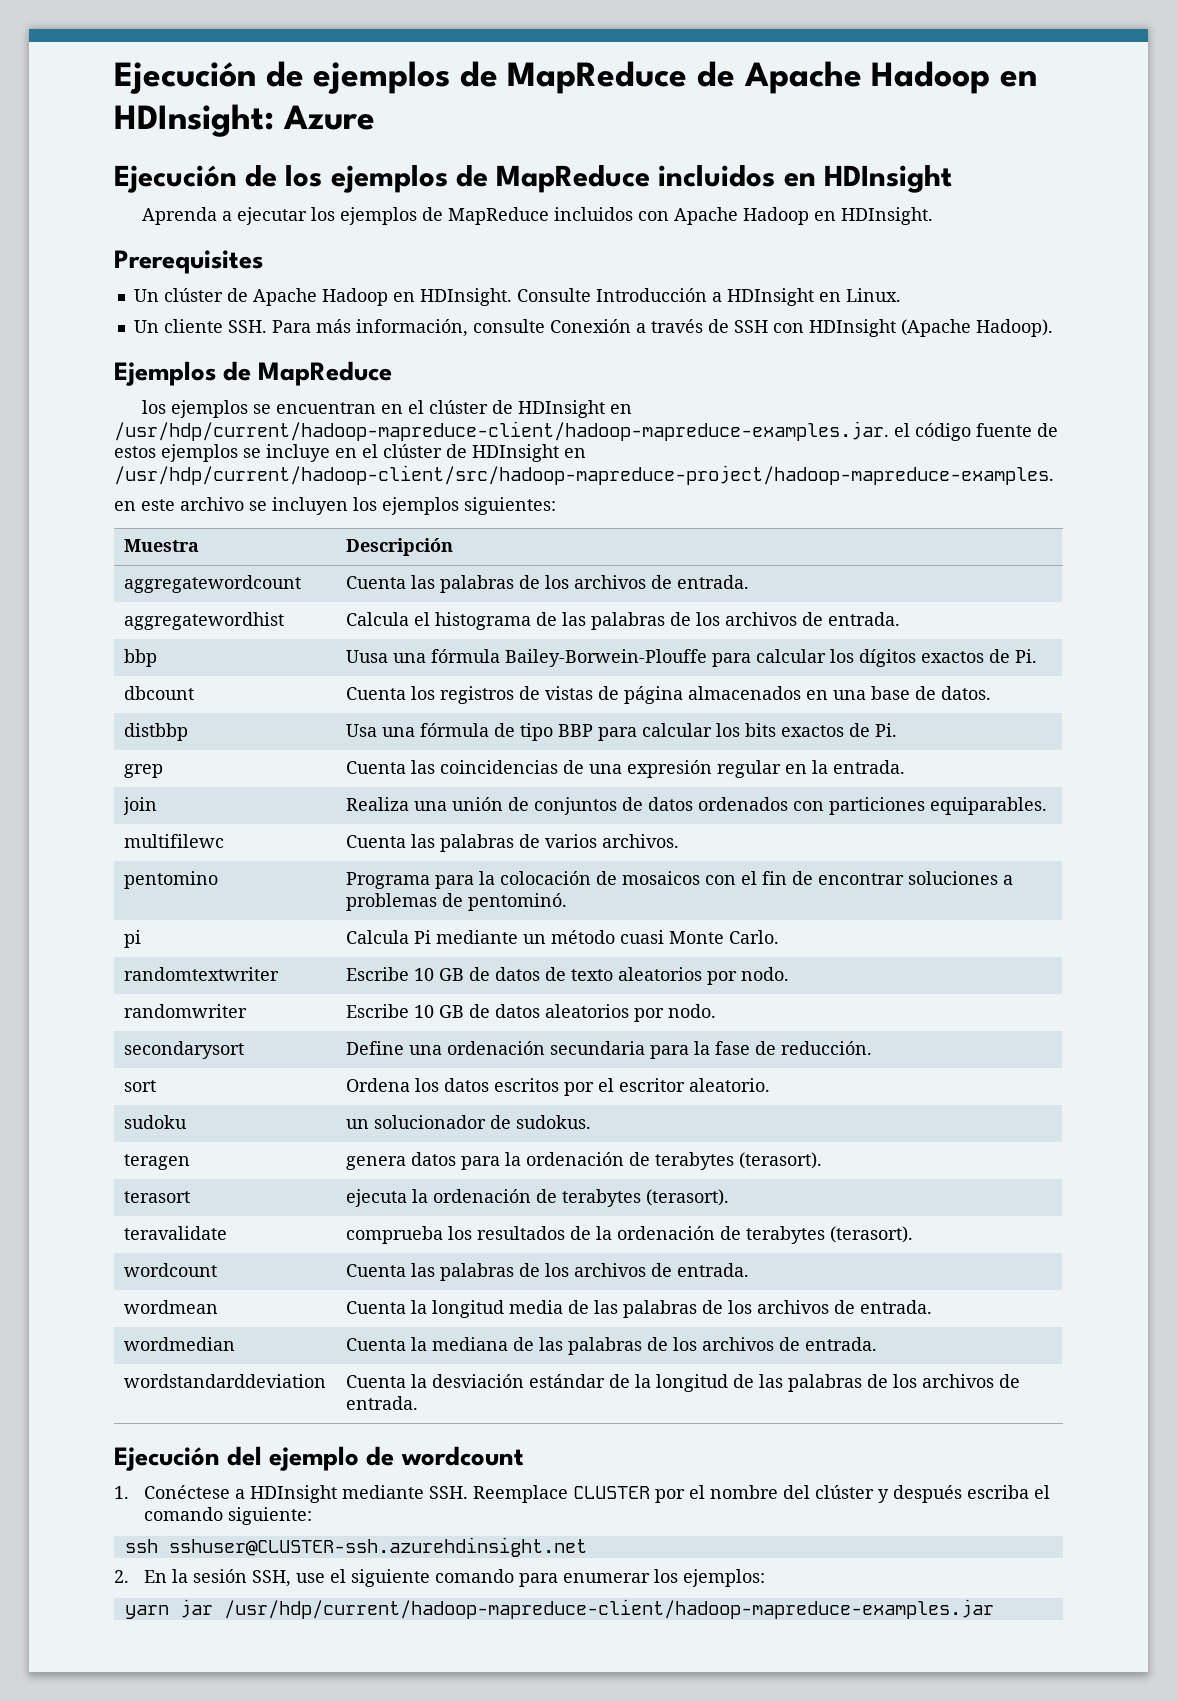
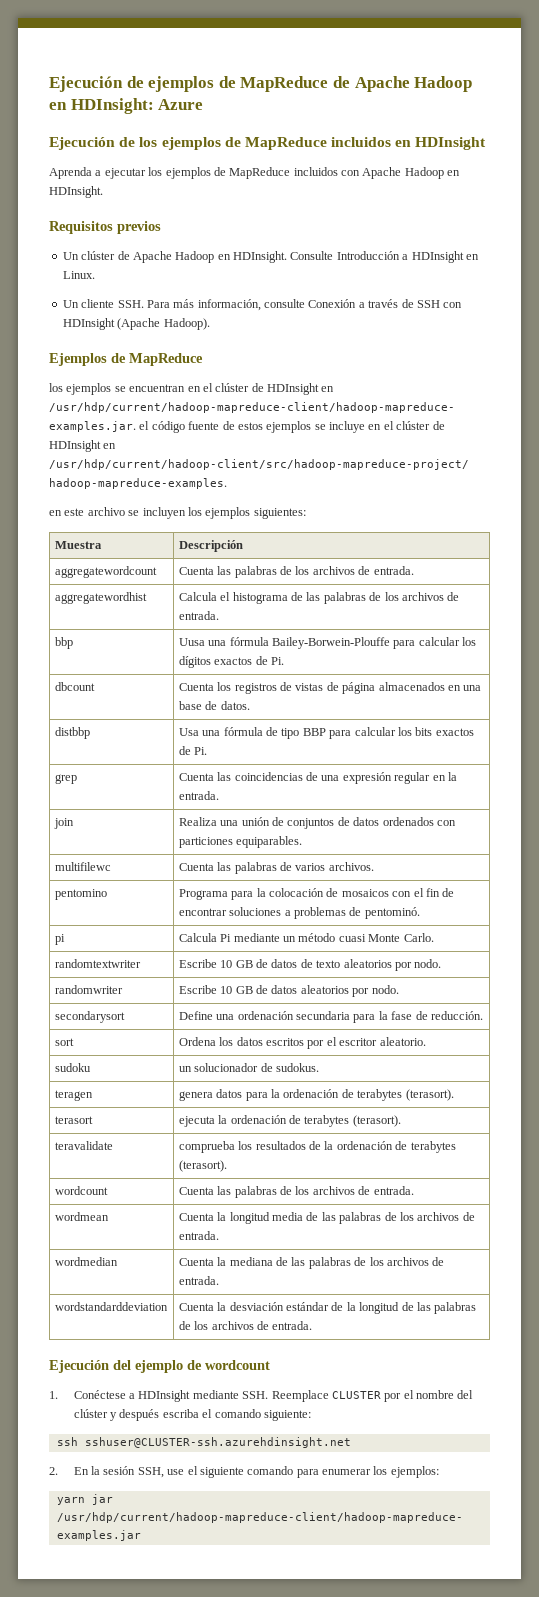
- Prerequisites
+ Requisitos previos

